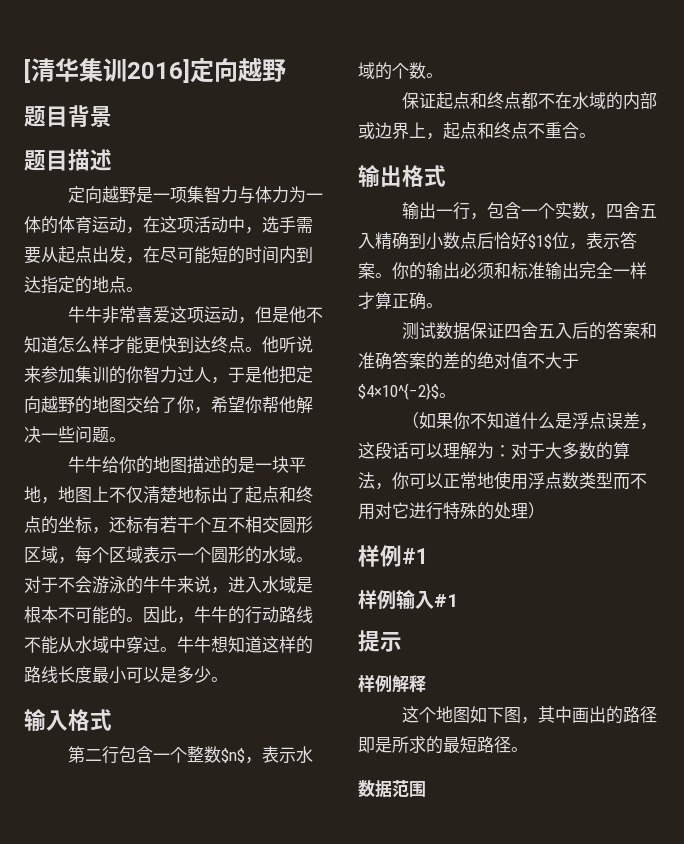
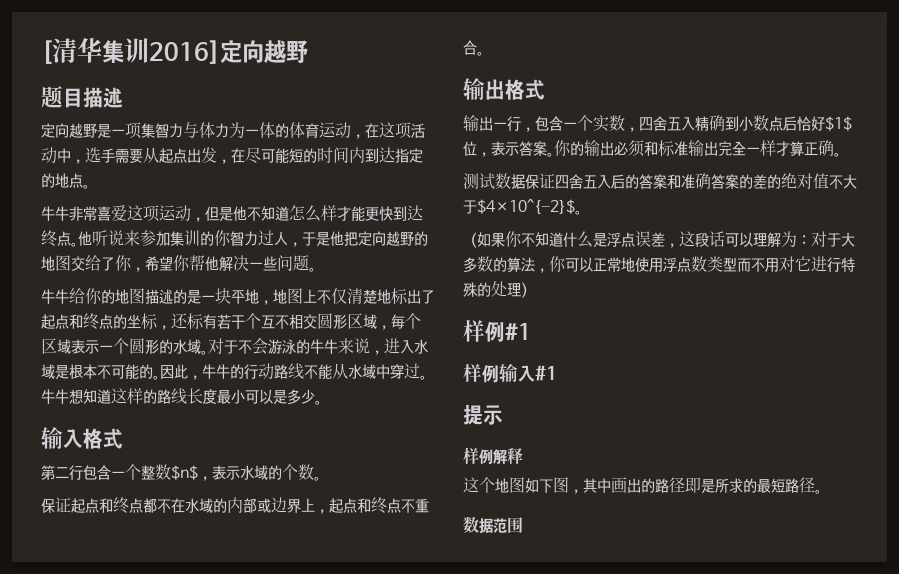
- 题目背景

